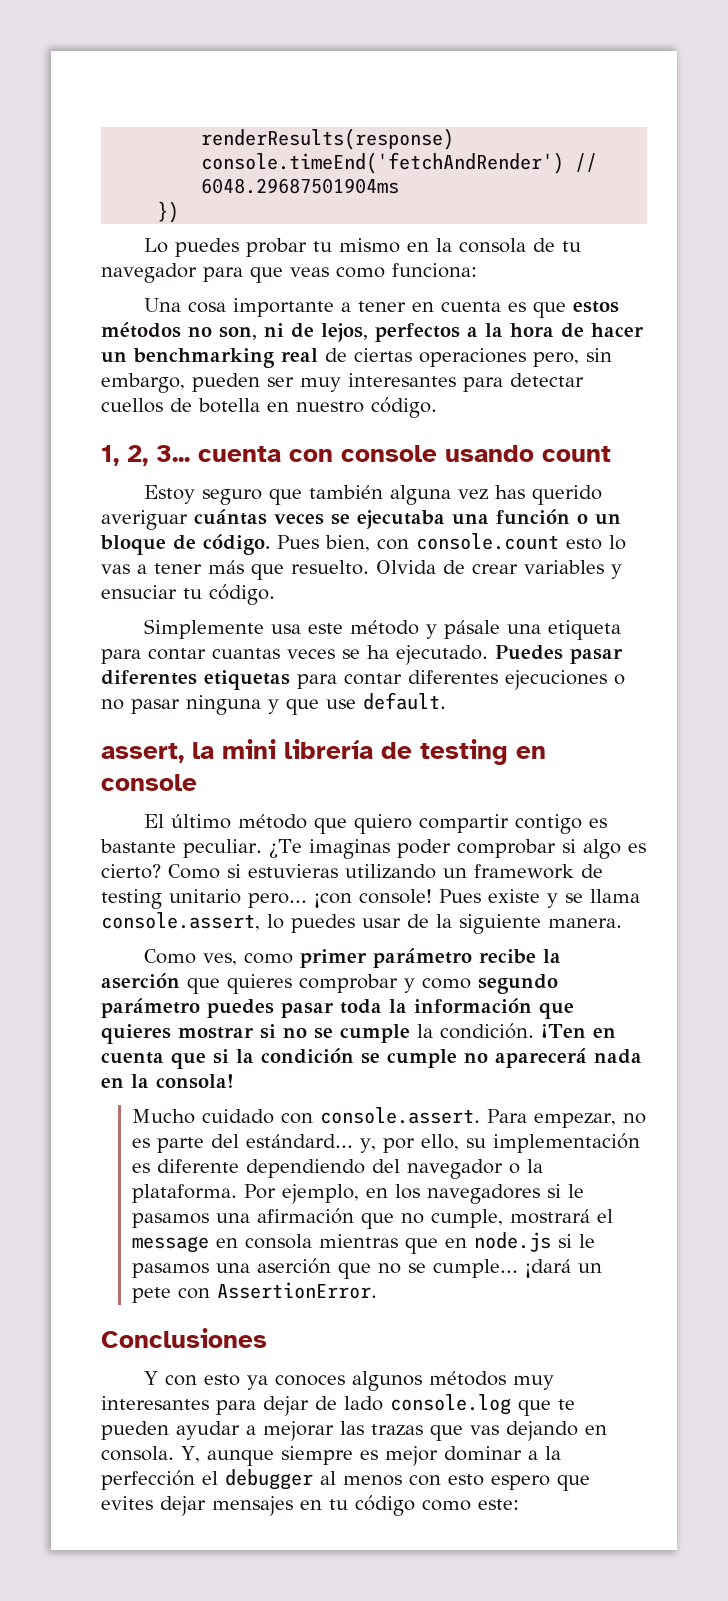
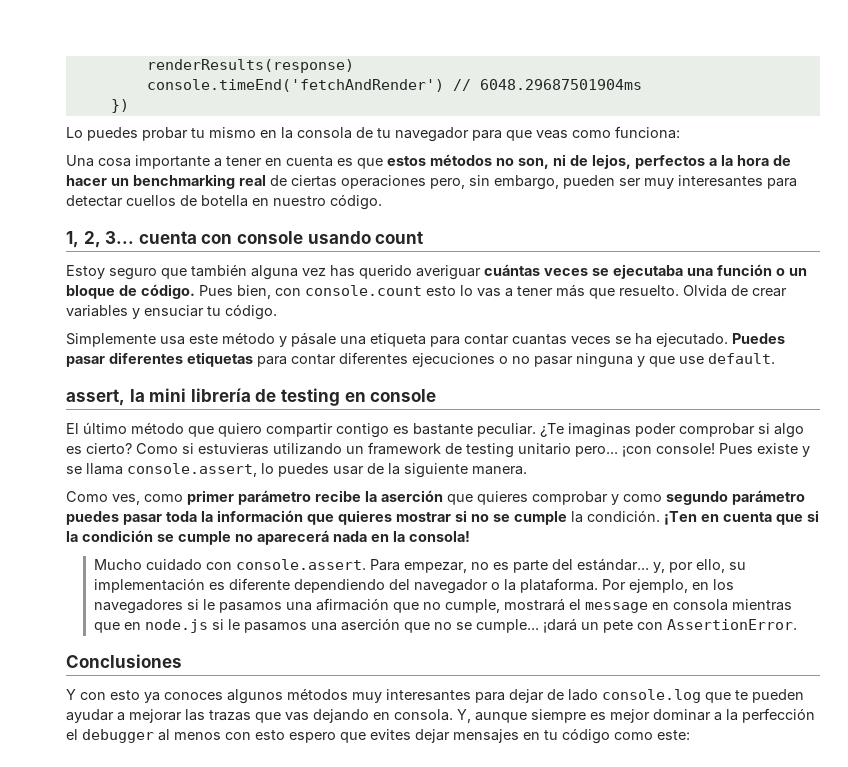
- Mucho cuidado con console.assert. Para empezar, no es parte del estándard... y, por ello, su implementación es diferente dependiendo del navegador o la plataforma.
+ Mucho cuidado con console.assert. Para empezar, no es parte del estándar... y, por ello, su implementación es diferente dependiendo del navegador o la plataforma.

